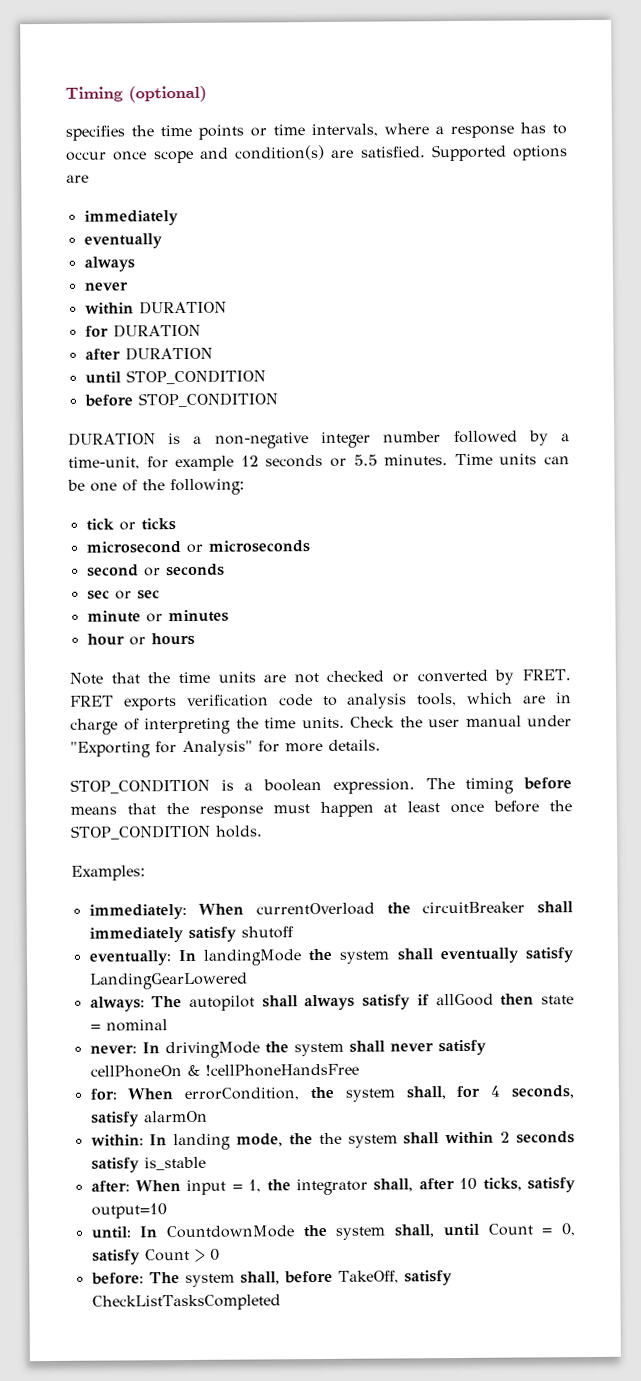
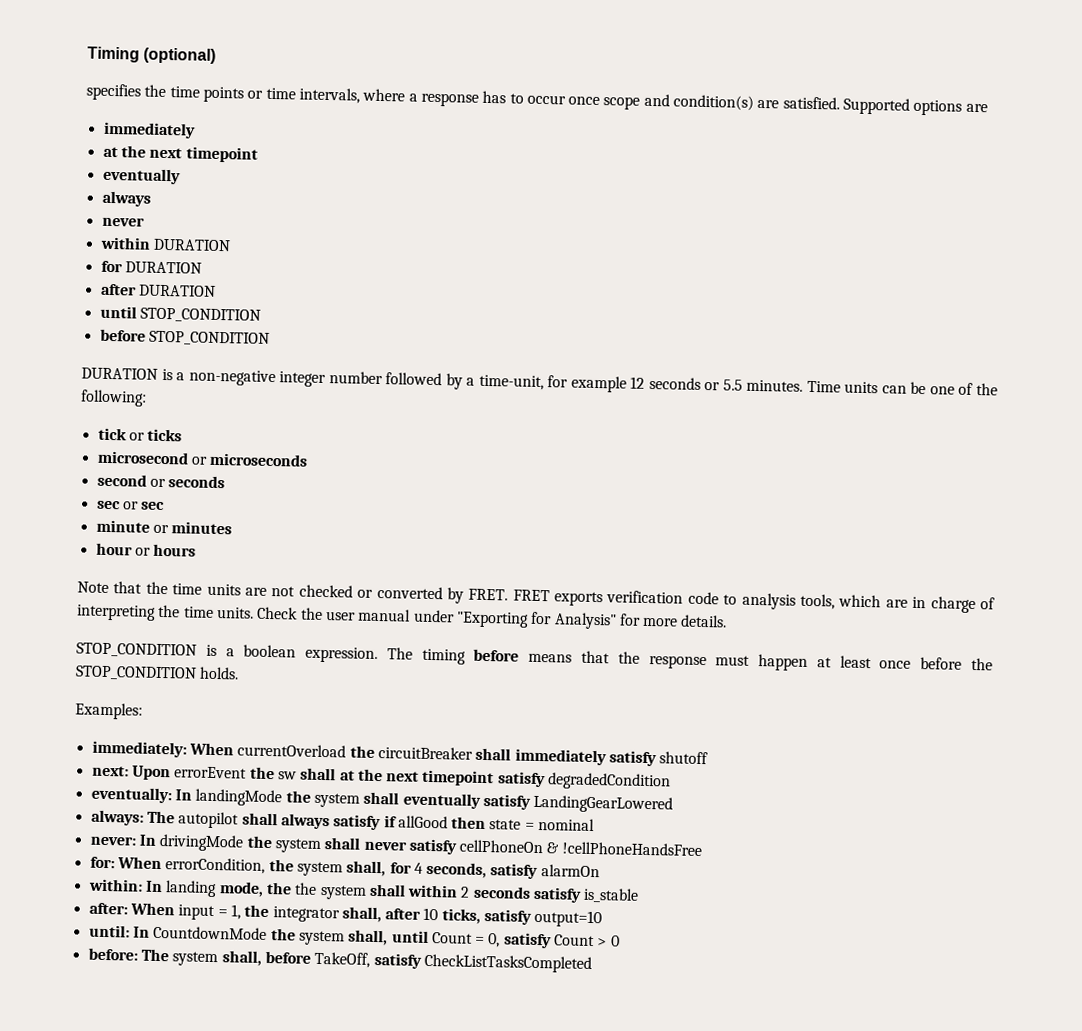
  Supported options are
  immediately
+ at the next timepoint
+ next: Upon errorEvent the sw shall at the next timepoint satisfy degradedCondition

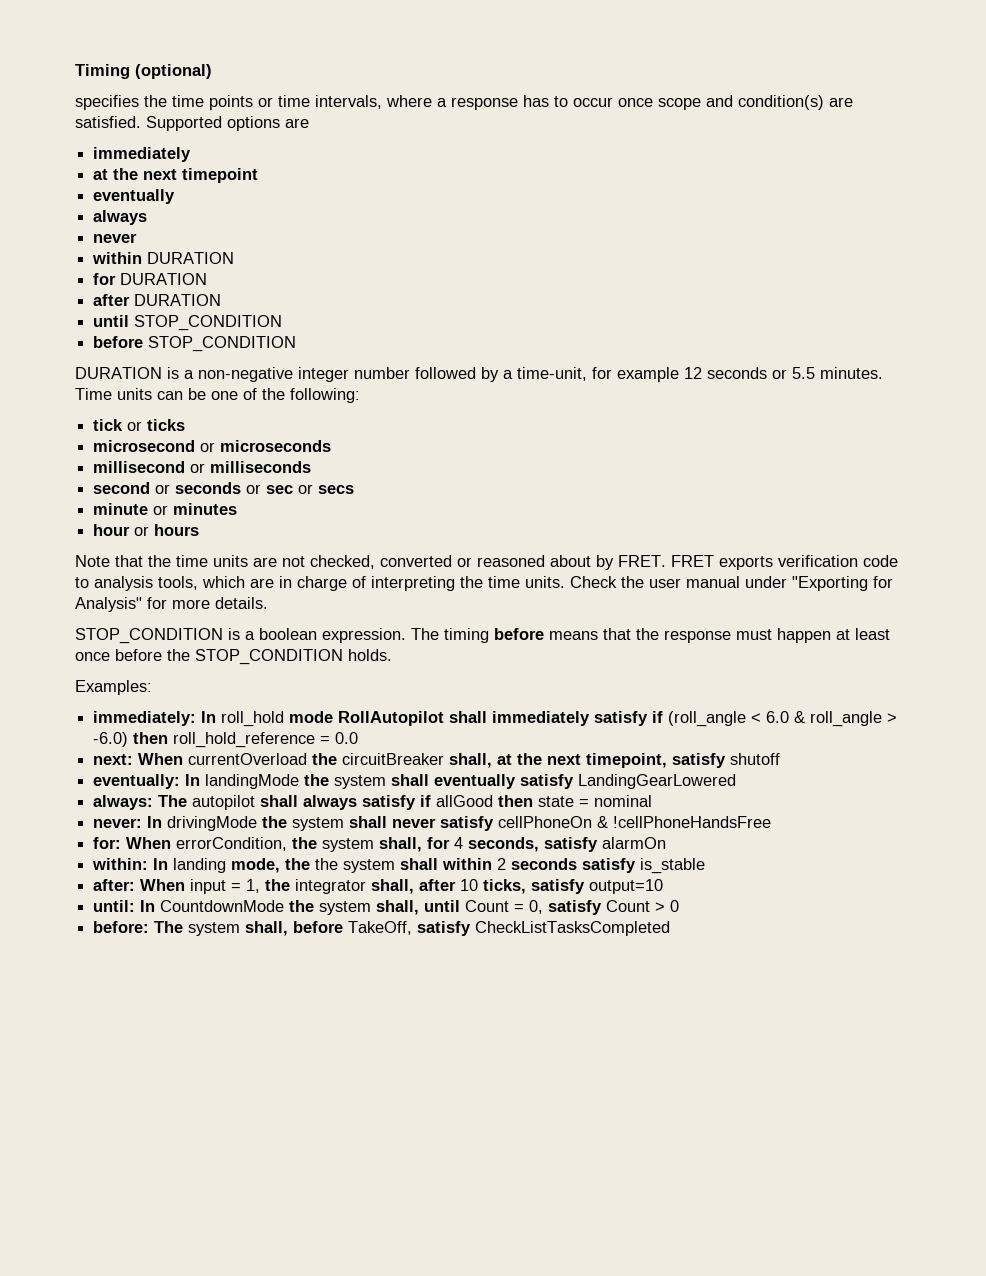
+ millisecond or milliseconds
- second or seconds
- sec or sec
+ second or seconds or sec or secs
- Note that the time units are not checked or converted by FRET.
+ Note that the time units are not checked, converted or reasoned about by FRET.
- immediately: When currentOverload the circuitBreaker shall immediately satisfy shutoff
- next: Upon errorEvent the sw shall at the next timepoint satisfy degradedCondition
+ immediately: In roll_hold mode RollAutopilot shall immediately satisfy if (roll_angle < 6.0 & roll_angle > -6.0) then roll_hold_reference = 0.0
+ next: When currentOverload the circuitBreaker shall, at the next timepoint, satisfy shutoff

